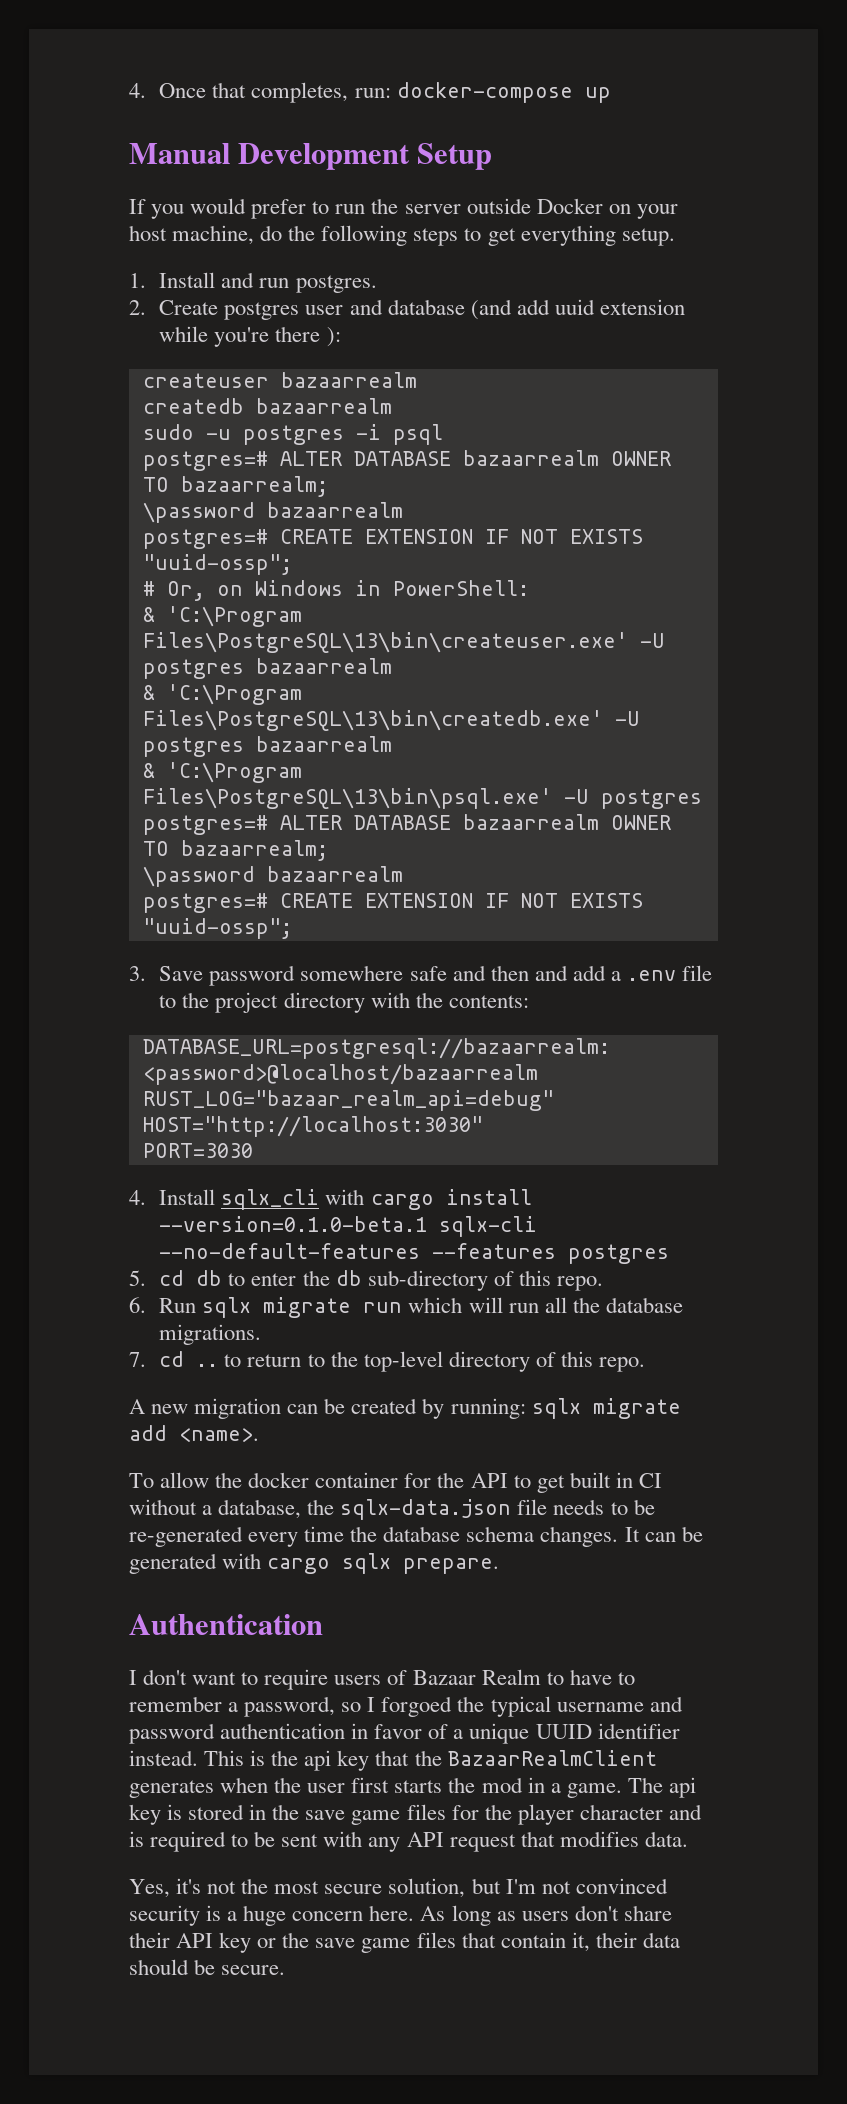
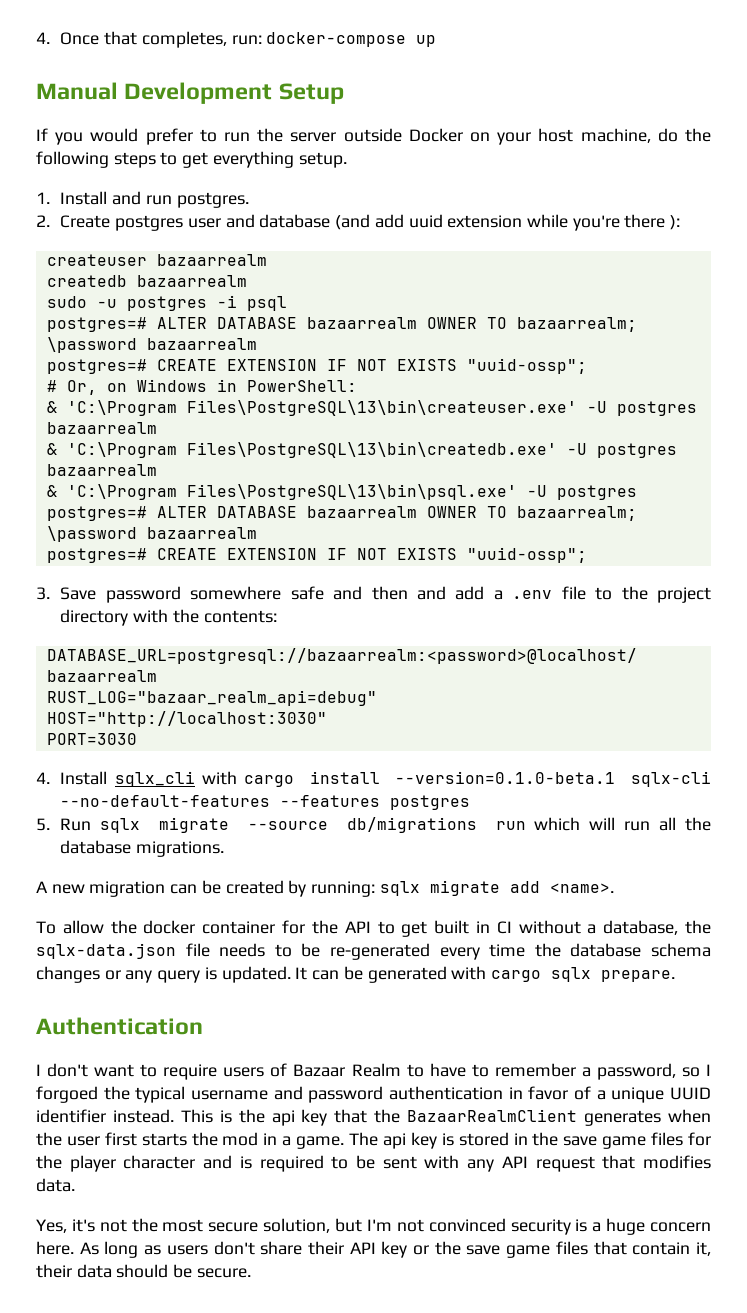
- 5. cd db to enter the db sub-directory of this repo.
- 6. Run sqlx migrate run which will run all the database migrations.
+ 5. Run sqlx migrate --source db/migrations run which will run all the database migrations.
- 7. cd .. to return to the top-level directory of this repo.
- To allow the docker container for the API to get built in CI without a database, the sqlx-data.json file needs to be re-generated every time the database schema changes.
+ To allow the docker container for the API to get built in CI without a database, the sqlx-data.json file needs to be re-generated every time the database schema changes or any query is updated.

